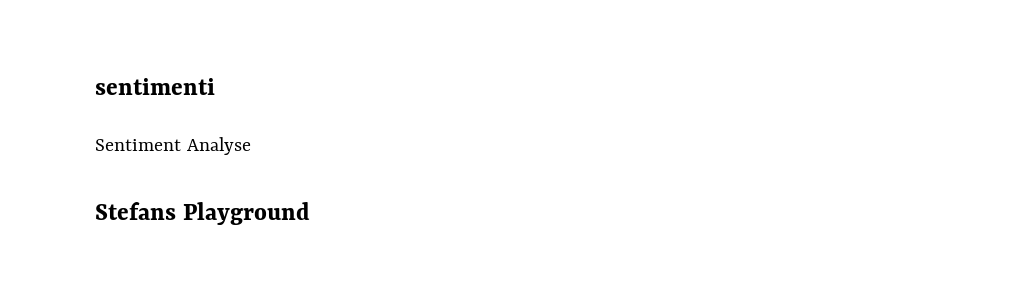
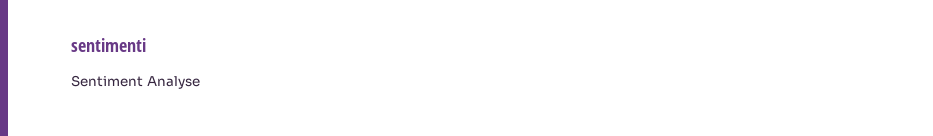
- Stefans Playground

